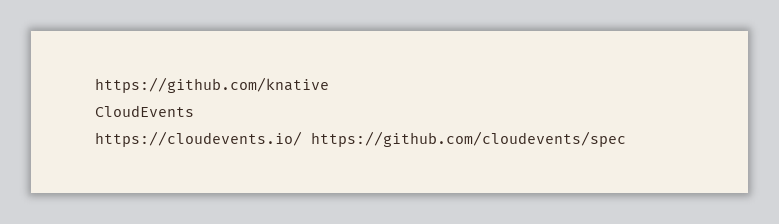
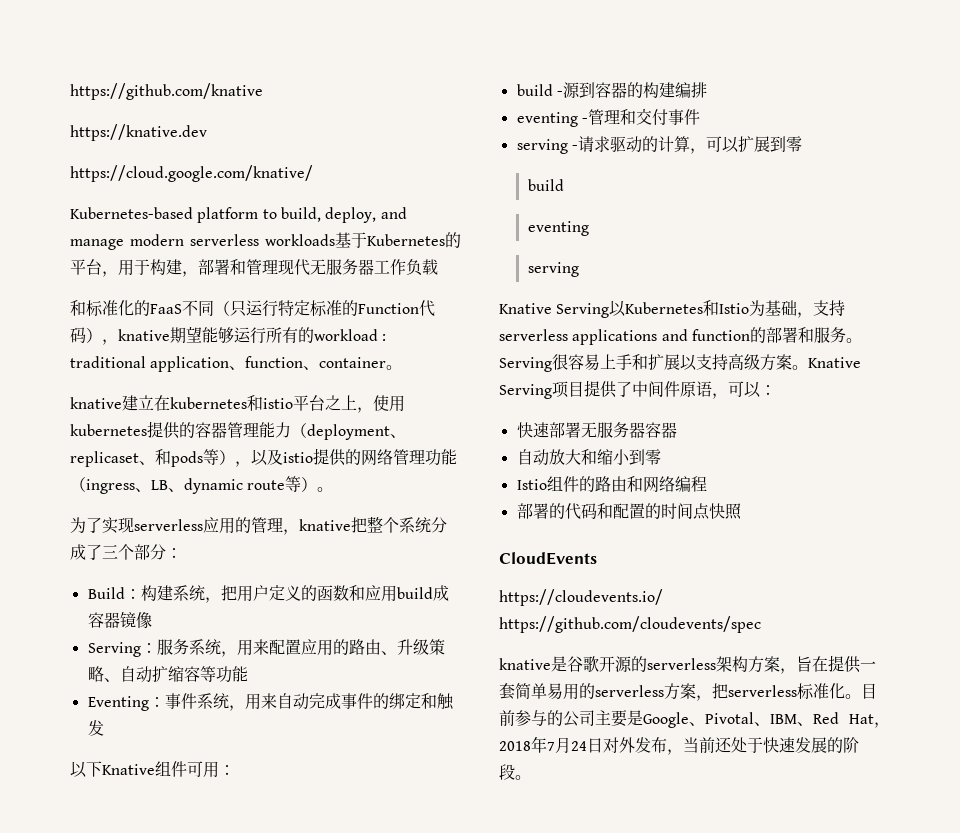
+ https://knative.dev
+ https://cloud.google.com/knative/
+ Kubernetes-based platform to build, deploy, and manage modern serverless workloads基于Kubernetes的平台，用于构建，部署和管理现代无服务器工作负载
+ 和标准化的FaaS不同（只运行特定标准的Function代码），knative期望能够运行所有的workload : traditional application、function、container。
+ knative建立在kubernetes和istio平台之上，使用kubernetes提供的容器管理能力（deployment、replicaset、和pods等），以及istio提供的网络管理功能（ingress、LB、dynamic route等）。
+ 为了实现serverless应用的管理，knative把整个系统分成了三个部分：
+ Build：构建系统，把用户定义的函数和应用build成容器镜像
+ Serving：服务系统，用来配置应用的路由、升级策略、自动扩缩容等功能
+ Eventing：事件系统，用来自动完成事件的绑定和触发
+ 以下Knative组件可用：
+ build -源到容器的构建编排
+ eventing -管理和交付事件
+ serving -请求驱动的计算，可以扩展到零
+ build
+ eventing
+ serving
+ Knative Serving以Kubernetes和Istio为基础，支持serverless applications and function的部署和服务。Serving很容易上手和扩展以支持高级方案。Knative Serving项目提供了中间件原语，可以：
+ 快速部署无服务器容器
+ 自动放大和缩小到零
+ Istio组件的路由和网络编程
+ 部署的代码和配置的时间点快照
  CloudEvents
  https://cloudevents.io/ https://github.com/cloudevents/spec
+ knative是谷歌开源的serverless架构方案，旨在提供一套简单易用的serverless方案，把serverless标准化。目前参与的公司主要是Google、Pivotal、IBM、Red Hat，2018年7月24日对外发布，当前还处于快速发展的阶段。

